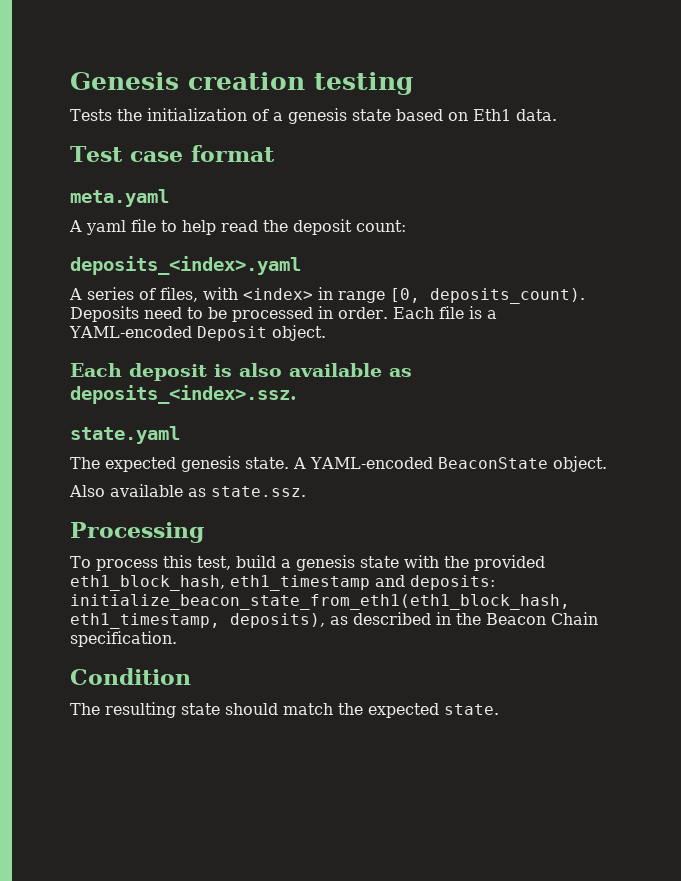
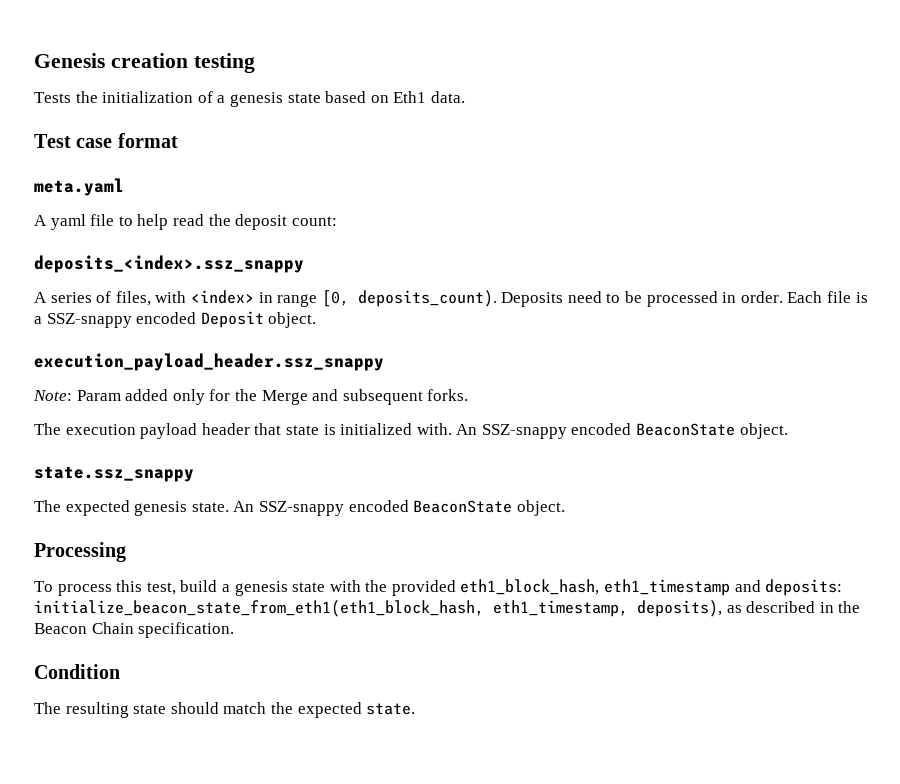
- deposits_<index>.yaml
+ deposits_<index>.ssz_snappy
- Each file is a YAML-encoded Deposit object.
+ Each file is a SSZ-snappy encoded Deposit object.
- Each deposit is also available as deposits_<index>.ssz.
- state.yaml
+ execution_payload_header.ssz_snappy
+ Note: Param added only for the Merge and subsequent forks.
+ The execution payload header that state is initialized with. An SSZ-snappy encoded BeaconState object.
+ state.ssz_snappy
- The expected genesis state. A YAML-encoded BeaconState object.
- Also available as state.ssz.
+ The expected genesis state. An SSZ-snappy encoded BeaconState object.

